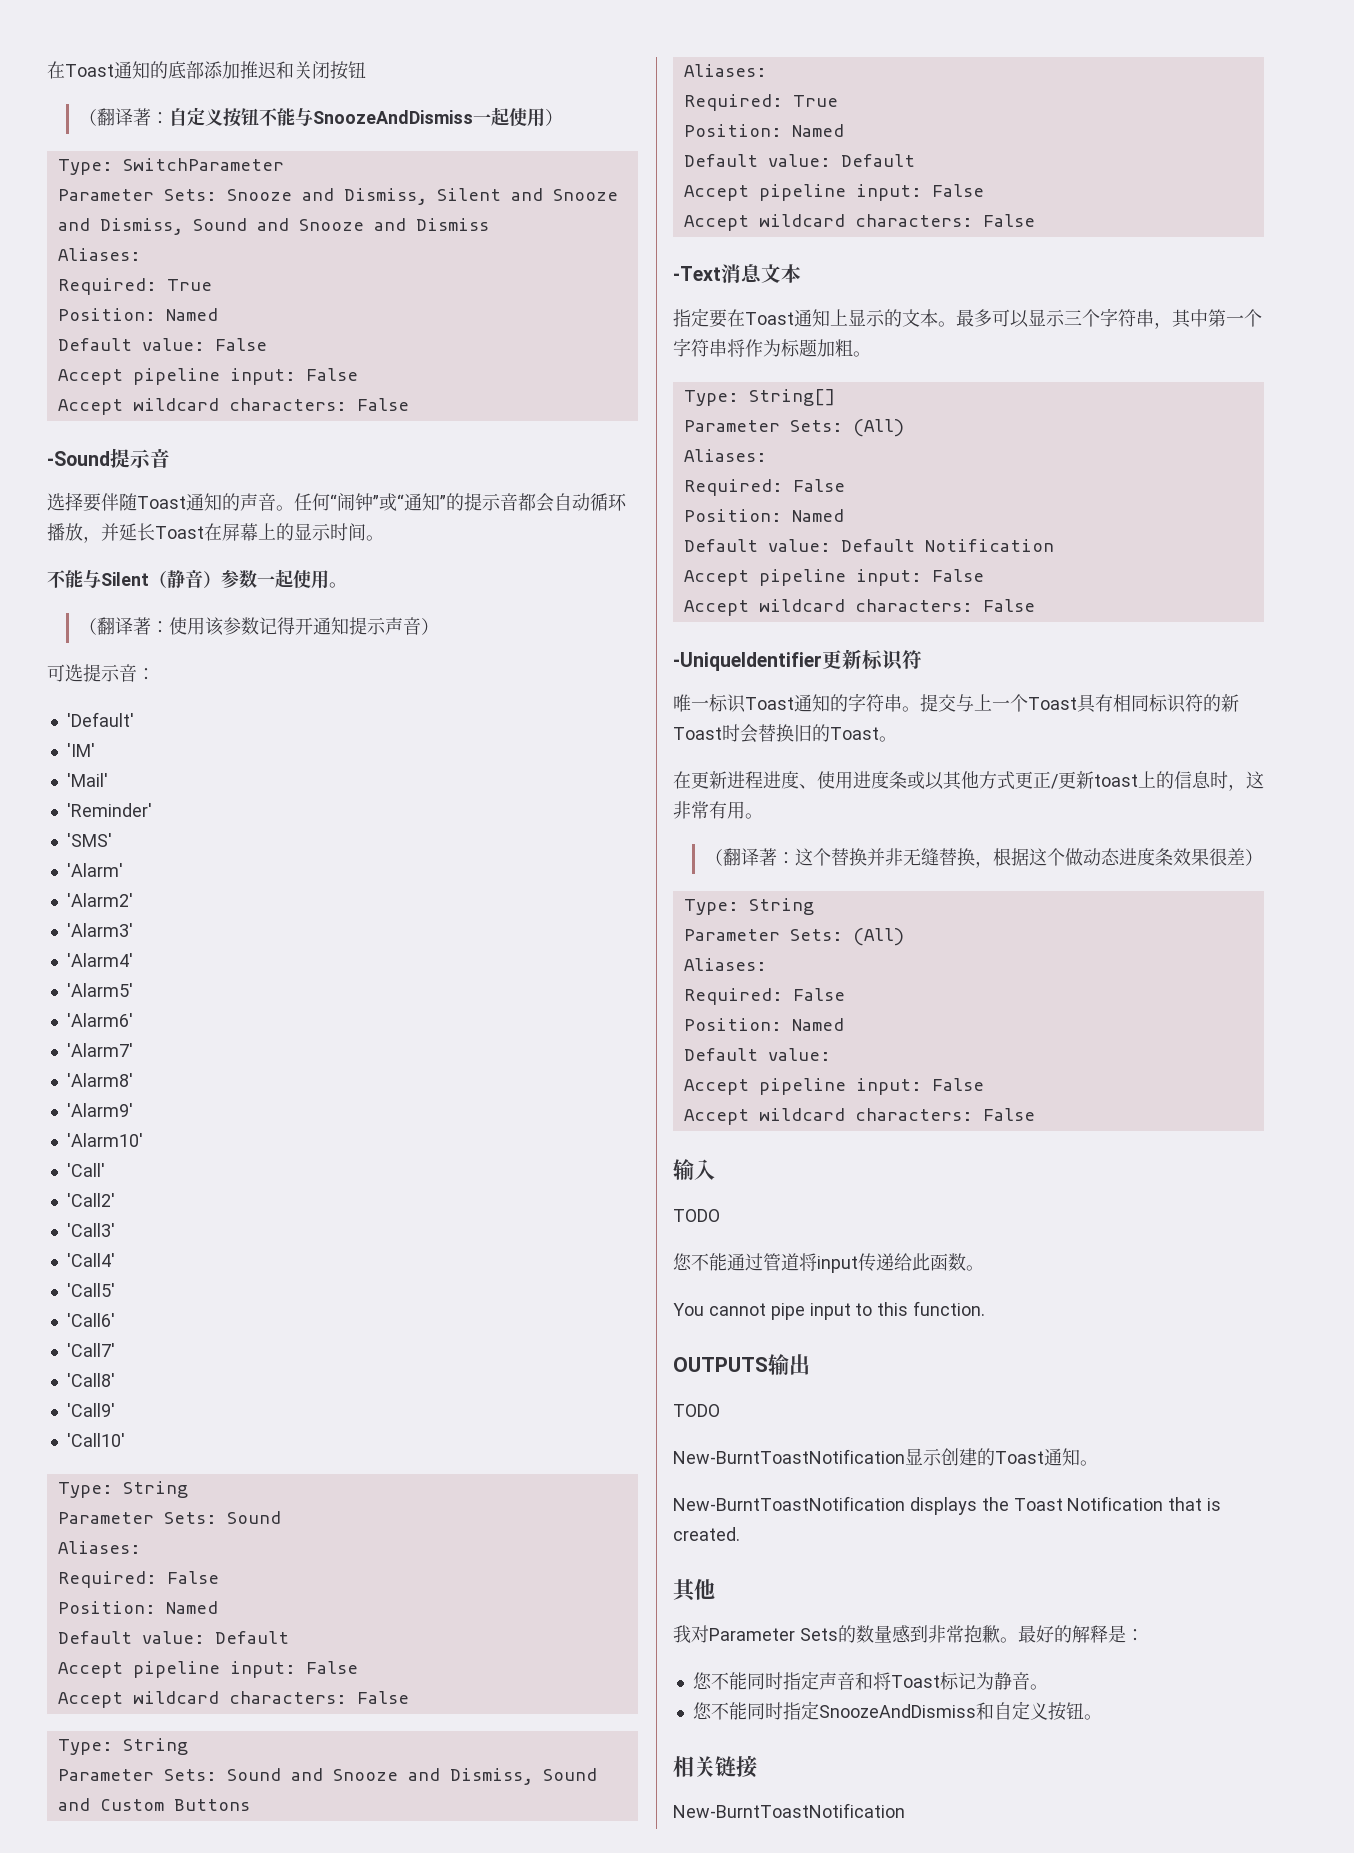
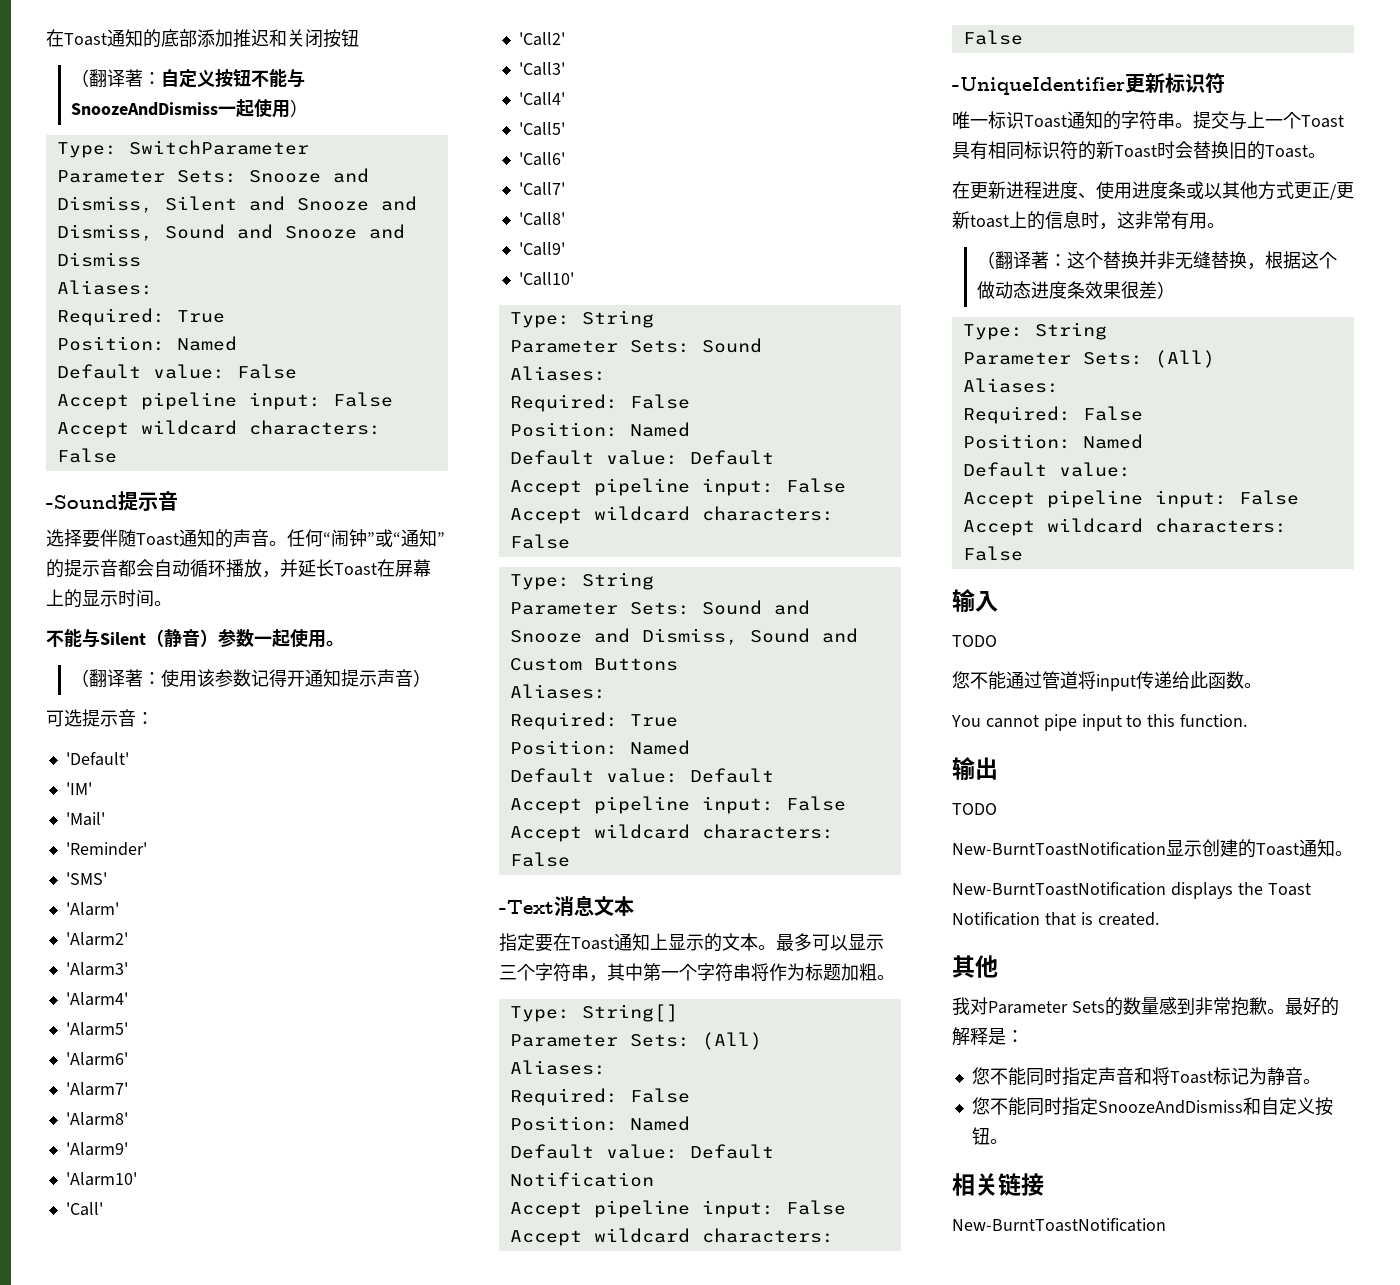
- OUTPUTS输出
+ 输出

